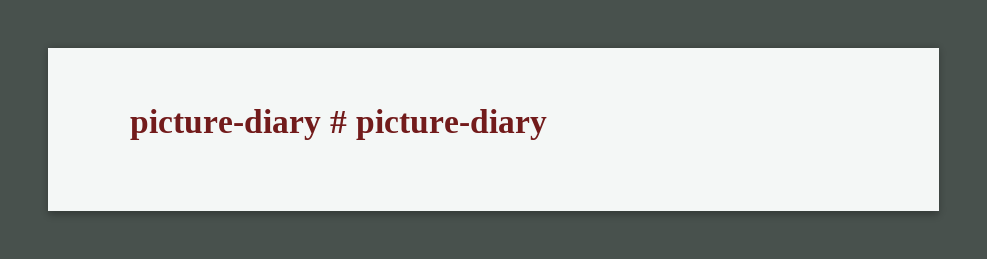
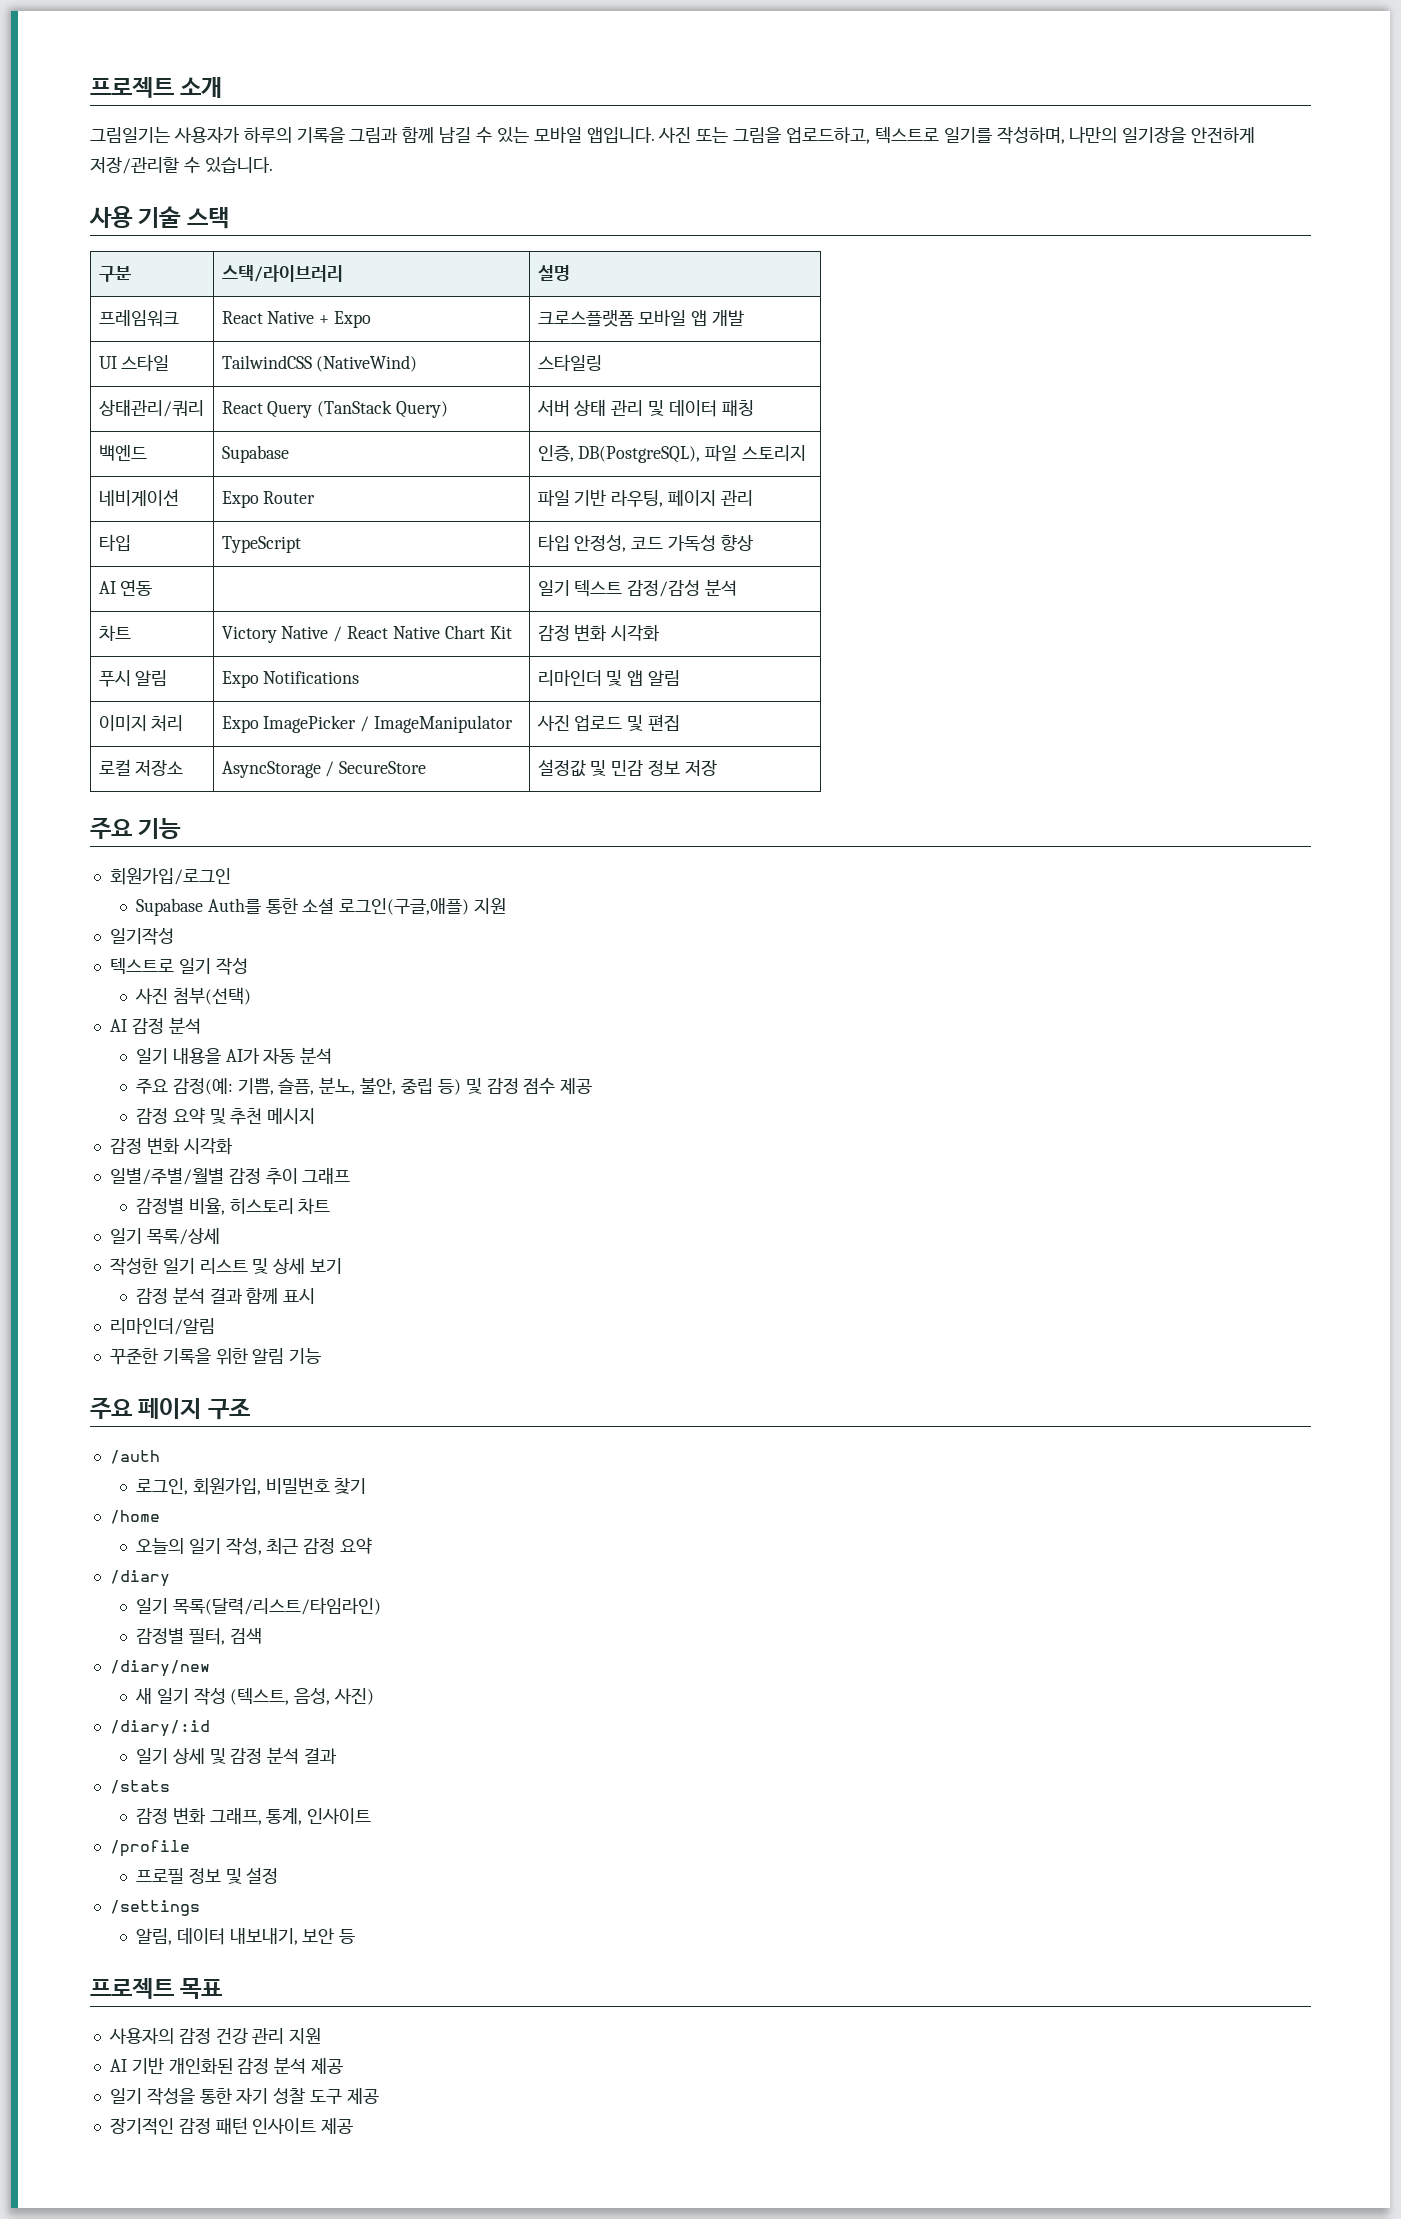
- picture-diary # picture-diary
+ 프로젝트 소개
+ 그림일기는 사용자가 하루의 기록을 그림과 함께 남길 수 있는 모바일 앱입니다. 사진 또는 그림을 업로드하고, 텍스트로 일기를 작성하며, 나만의 일기장을 안전하게 저장/관리할 수 있습니다.
+ 사용 기술 스택
+ 구분 | 스택/라이브러리 | 설명
+ 프레임워크 | React Native + Expo | 크로스플랫폼 모바일 앱 개발
+ UI 스타일 | TailwindCSS (NativeWind) | 스타일링
+ 상태관리/쿼리 | React Query (TanStack Query) | 서버 상태 관리 및 데이터 패칭
+ 백엔드 | Supabase | 인증, DB(PostgreSQL), 파일 스토리지
+ 네비게이션 | Expo Router | 파일 기반 라우팅, 페이지 관리
+ 타입 | TypeScript | 타입 안정성, 코드 가독성 향상
+ AI 연동 | | 일기 텍스트 감정/감성 분석
+ 차트 | Victory Native / React Native Chart Kit | 감정 변화 시각화
+ 푸시 알림 | Expo Notifications | 리마인더 및 앱 알림
+ 이미지 처리 | Expo ImagePicker / ImageManipulator | 사진 업로드 및 편집
+ 로컬 저장소 | AsyncStorage / SecureStore | 설정값 및 민감 정보 저장
+ 주요 기능
+ 회원가입/로그인
+ Supabase Auth를 통한 소셜 로그인(구글,애플) 지원
+ 일기작성
+ 텍스트로 일기 작성
+ 사진 첨부(선택)
+ AI 감정 분석
+ 일기 내용을 AI가 자동 분석
+ 주요 감정(예: 기쁨, 슬픔, 분노, 불안, 중립 등) 및 감정 점수 제공
+ 감정 요약 및 추천 메시지
+ 감정 변화 시각화
+ 일별/주별/월별 감정 추이 그래프
+ 감정별 비율, 히스토리 차트
+ 일기 목록/상세
+ 작성한 일기 리스트 및 상세 보기
+ 감정 분석 결과 함께 표시
+ 리마인더/알림
+ 꾸준한 기록을 위한 알림 기능
+ 주요 페이지 구조
+ /auth
+ 로그인, 회원가입, 비밀번호 찾기
+ /home
+ 오늘의 일기 작성, 최근 감정 요약
+ /diary
+ 일기 목록(달력/리스트/타임라인)
+ 감정별 필터, 검색
+ /diary/new
+ 새 일기 작성 (텍스트, 음성, 사진)
+ /diary/:id
+ 일기 상세 및 감정 분석 결과
+ /stats
+ 감정 변화 그래프, 통계, 인사이트
+ /profile
+ 프로필 정보 및 설정
+ /settings
+ 알림, 데이터 내보내기, 보안 등
+ 프로젝트 목표
+ 사용자의 감정 건강 관리 지원
+ AI 기반 개인화된 감정 분석 제공
+ 일기 작성을 통한 자기 성찰 도구 제공
+ 장기적인 감정 패턴 인사이트 제공

